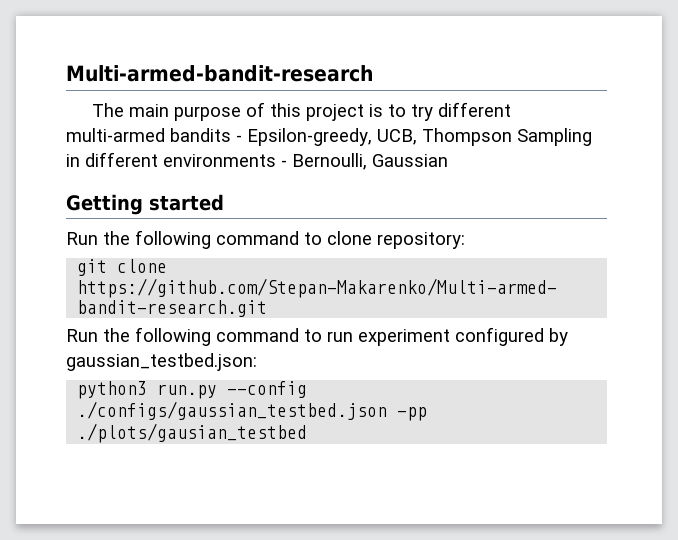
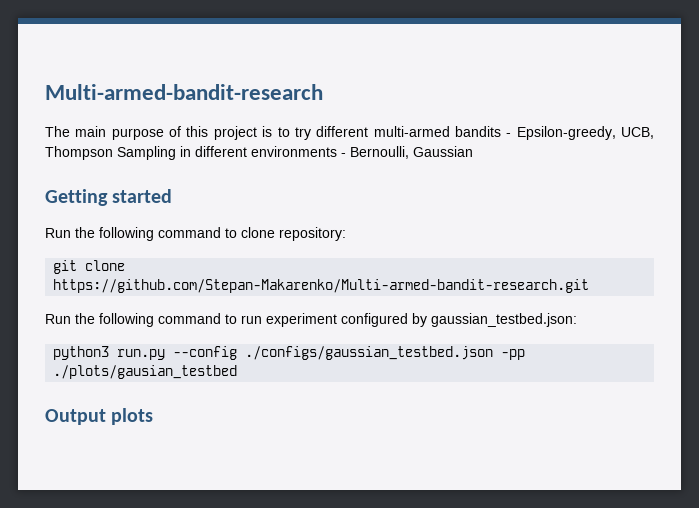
+ Output plots

